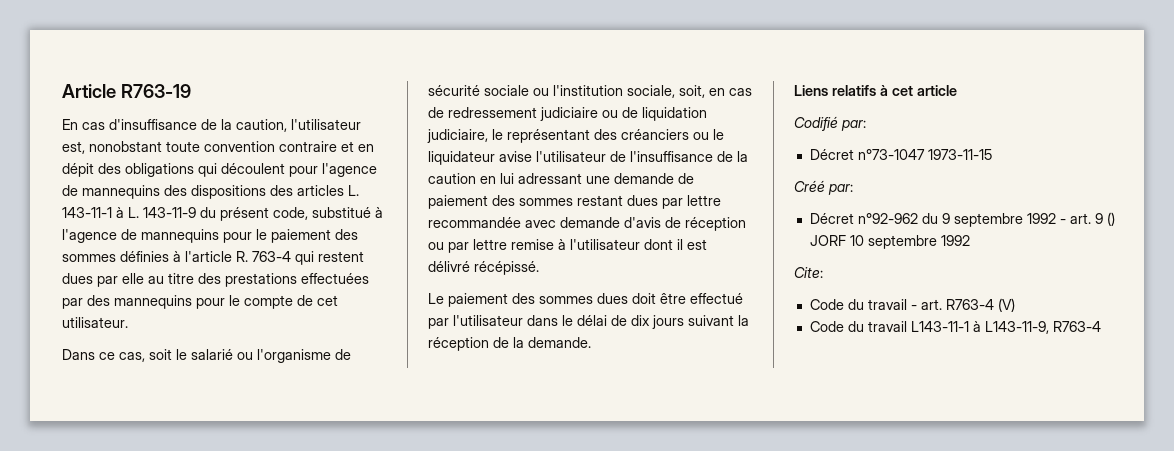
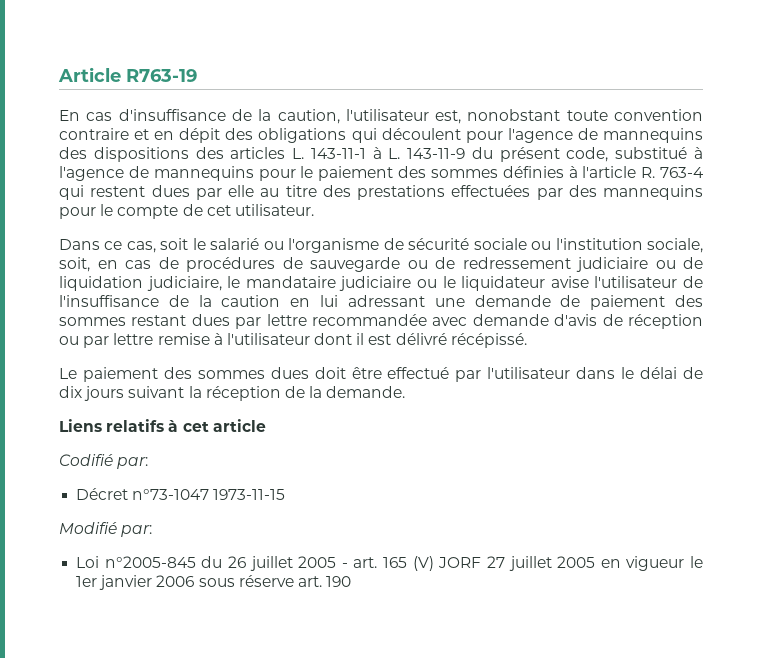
- Dans ce cas, soit le salarié ou l'organisme de sécurité sociale ou l'institution sociale, soit, en cas de redressement judiciaire ou de liquidation judiciaire, le représentant des créanciers ou le liquidateur avise l'utilisateur de l'insuffisance de la caution en lui adressant une demande de paiement des sommes restant dues par lettre recommandée avec demande d'avis de réception ou par lettre remise à l'utilisateur dont il est délivré récépissé.
+ Dans ce cas, soit le salarié ou l'organisme de sécurité sociale ou l'institution sociale, soit, en cas de procédures de sauvegarde ou de redressement judiciaire ou de liquidation judiciaire, le mandataire judiciaire ou le liquidateur avise l'utilisateur de l'insuffisance de la caution en lui adressant une demande de paiement des sommes restant dues par lettre recommandée avec demande d'avis de réception ou par lettre remise à l'utilisateur dont il est délivré récépissé.
- Créé par:
- Décret n°92-962 du 9 septembre 1992 - art. 9 () JORF 10 septembre 1992
- Cite:
- Code du travail - art. R763-4 (V)
- Code du travail L143-11-1 à L143-11-9, R763-4
+ Modifié par:
+ Loi n°2005-845 du 26 juillet 2005 - art. 165 (V) JORF 27 juillet 2005 en vigueur le 1er janvier 2006 sous réserve art. 190

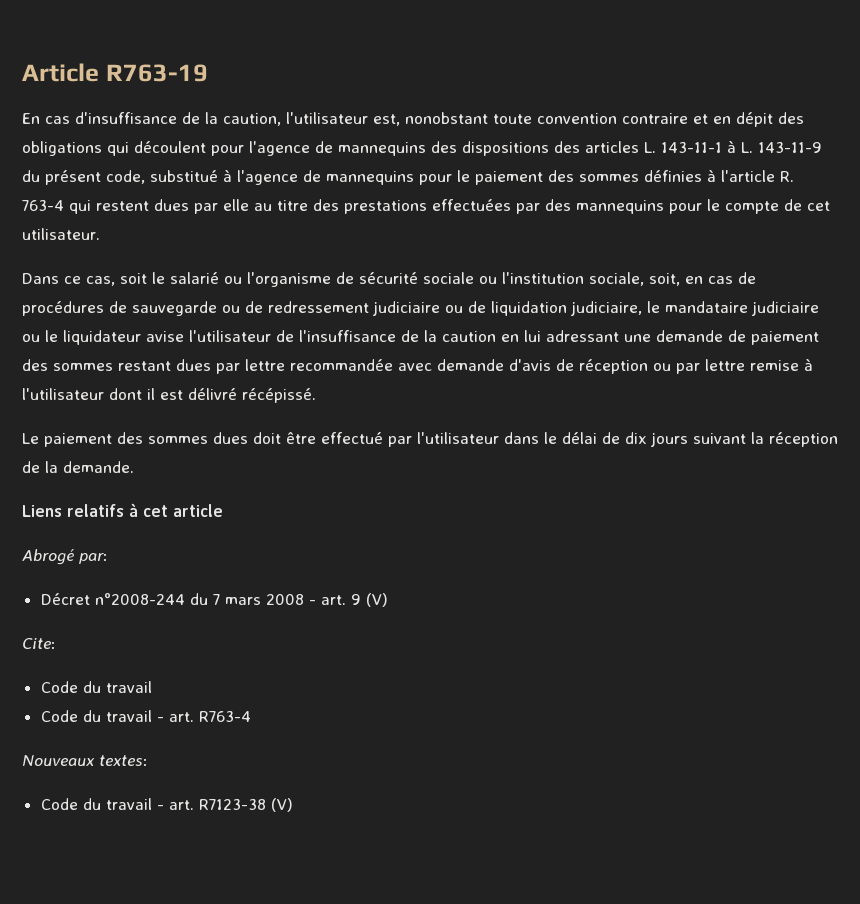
- Codifié par:
+ Abrogé par:
- Décret n°73-1047 1973-11-15
- Modifié par:
- Loi n°2005-845 du 26 juillet 2005 - art. 165 (V) JORF 27 juillet 2005 en vigueur le 1er janvier 2006 sous réserve art. 190
+ Décret n°2008-244 du 7 mars 2008 - art. 9 (V)
+ Cite:
+ Code du travail
+ Code du travail - art. R763-4
+ Nouveaux textes:
+ Code du travail - art. R7123-38 (V)

